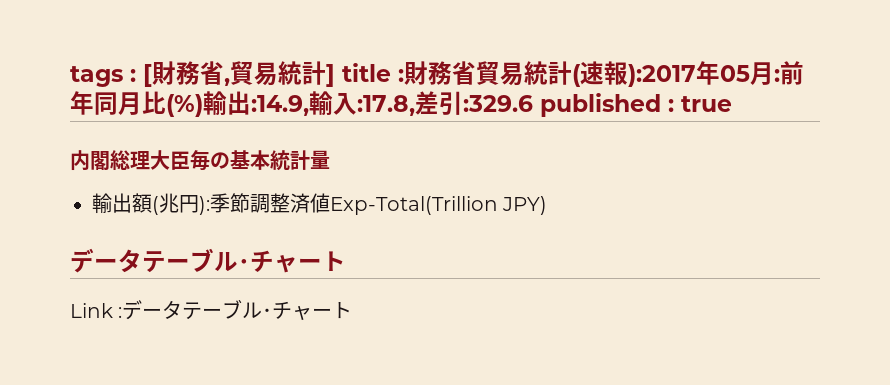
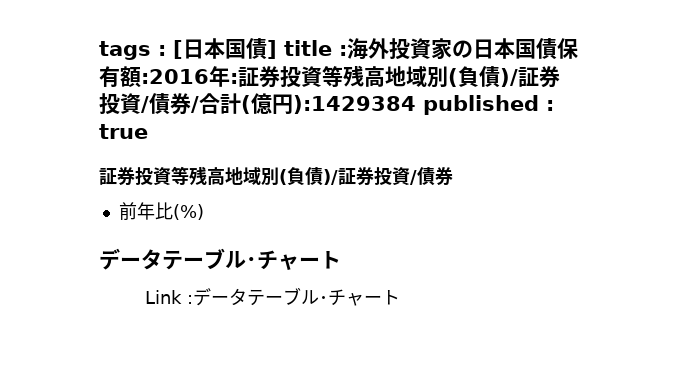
- tags : [財務省,貿易統計] title :財務省貿易統計(速報):2017年05月:前年同月比(%)輸出:14.9,輸入:17.8,差引:329.6 published : true
- 内閣総理大臣毎の基本統計量
- 輸出額(兆円):季節調整済値Exp-Total(Trillion JPY)
+ tags : [日本国債] title :海外投資家の日本国債保有額:2016年:証券投資等残高地域別(負債)/証券投資/債券/合計(億円):1429384 published : true
+ 証券投資等残高地域別(負債)/証券投資/債券
+ 前年比(%)

